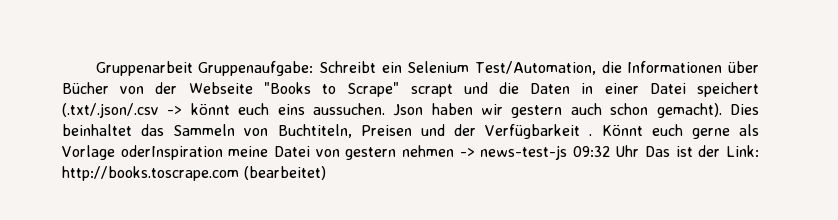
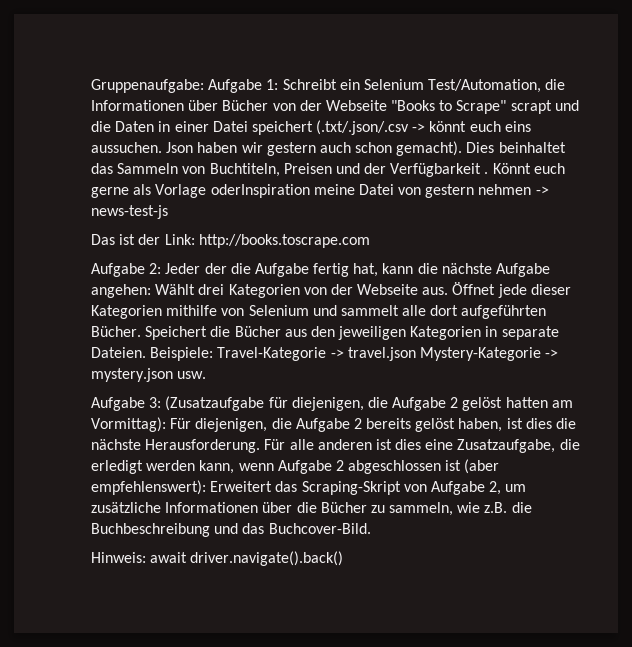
- Gruppenarbeit Gruppenaufgabe: Schreibt ein Selenium Test/Automation, die Informationen über Bücher von der Webseite "Books to Scrape" scrapt und die Daten in einer Datei speichert (.txt/.json/.csv -> könnt euch eins aussuchen.
+ Gruppenaufgabe: Aufgabe 1: Schreibt ein Selenium Test/Automation, die Informationen über Bücher von der Webseite "Books to Scrape" scrapt und die Daten in einer Datei speichert (.txt/.json/.csv -> könnt euch eins aussuchen.
- Könnt euch gerne als Vorlage oderInspiration meine Datei von gestern nehmen -> news-test-js 09:32 Uhr Das ist der Link: http://books.toscrape.com (bearbeitet)
+ Könnt euch gerne als Vorlage oderInspiration meine Datei von gestern nehmen -> news-test-js
+ Das ist der Link: http://books.toscrape.com
+ Aufgabe 2: Jeder der die Aufgabe fertig hat, kann die nächste Aufgabe angehen: Wählt drei Kategorien von der Webseite aus. Öffnet jede dieser Kategorien mithilfe von Selenium und sammelt alle dort aufgeführten Bücher. Speichert die Bücher aus den jeweiligen Kategorien in separate Dateien. Beispiele: Travel-Kategorie -> travel.json Mystery-Kategorie -> mystery.json usw.
+ Aufgabe 3: (Zusatzaufgabe für diejenigen, die Aufgabe 2 gelöst hatten am Vormittag): Für diejenigen, die Aufgabe 2 bereits gelöst haben, ist dies die nächste Herausforderung. Für alle anderen ist dies eine Zusatzaufgabe, die erledigt werden kann, wenn Aufgabe 2 abgeschlossen ist (aber empfehlenswert): Erweitert das Scraping-Skript von Aufgabe 2, um zusätzliche Informationen über die Bücher zu sammeln, wie z.B. die Buchbeschreibung und das Buchcover-Bild.
+ Hinweis: await driver.navigate().back()

